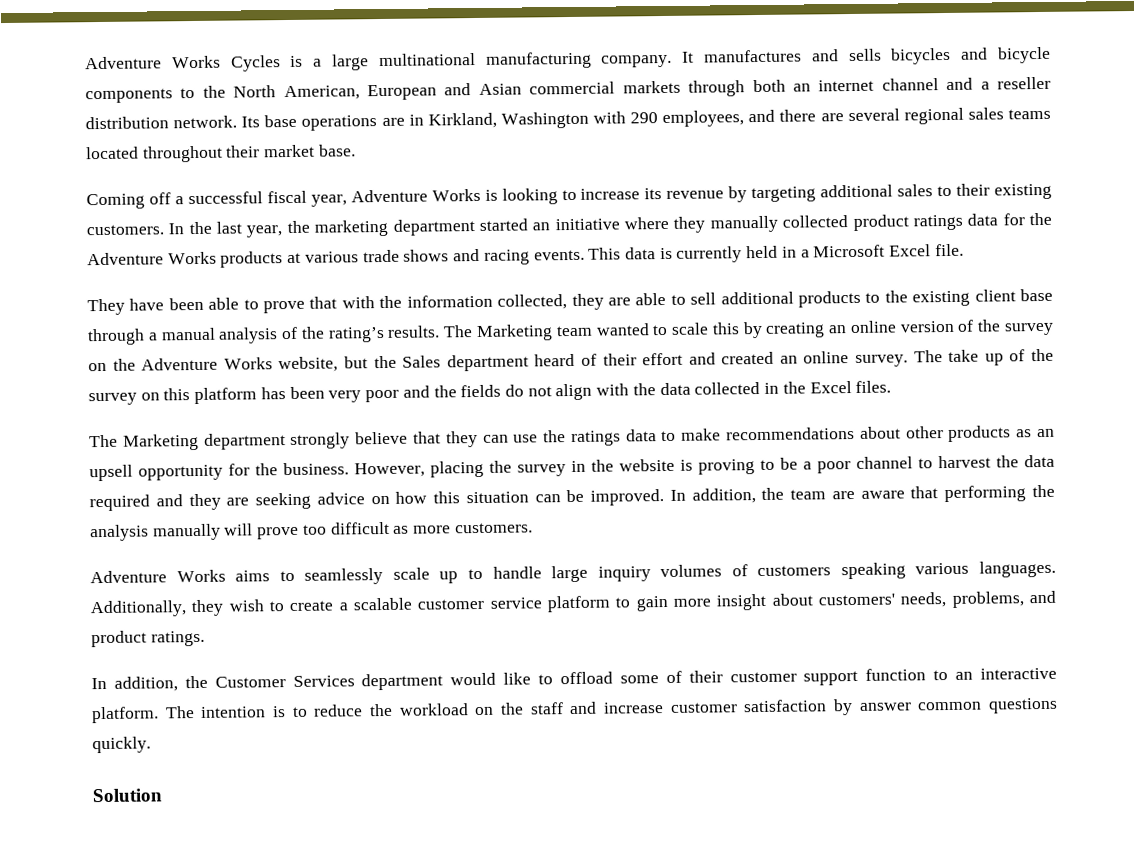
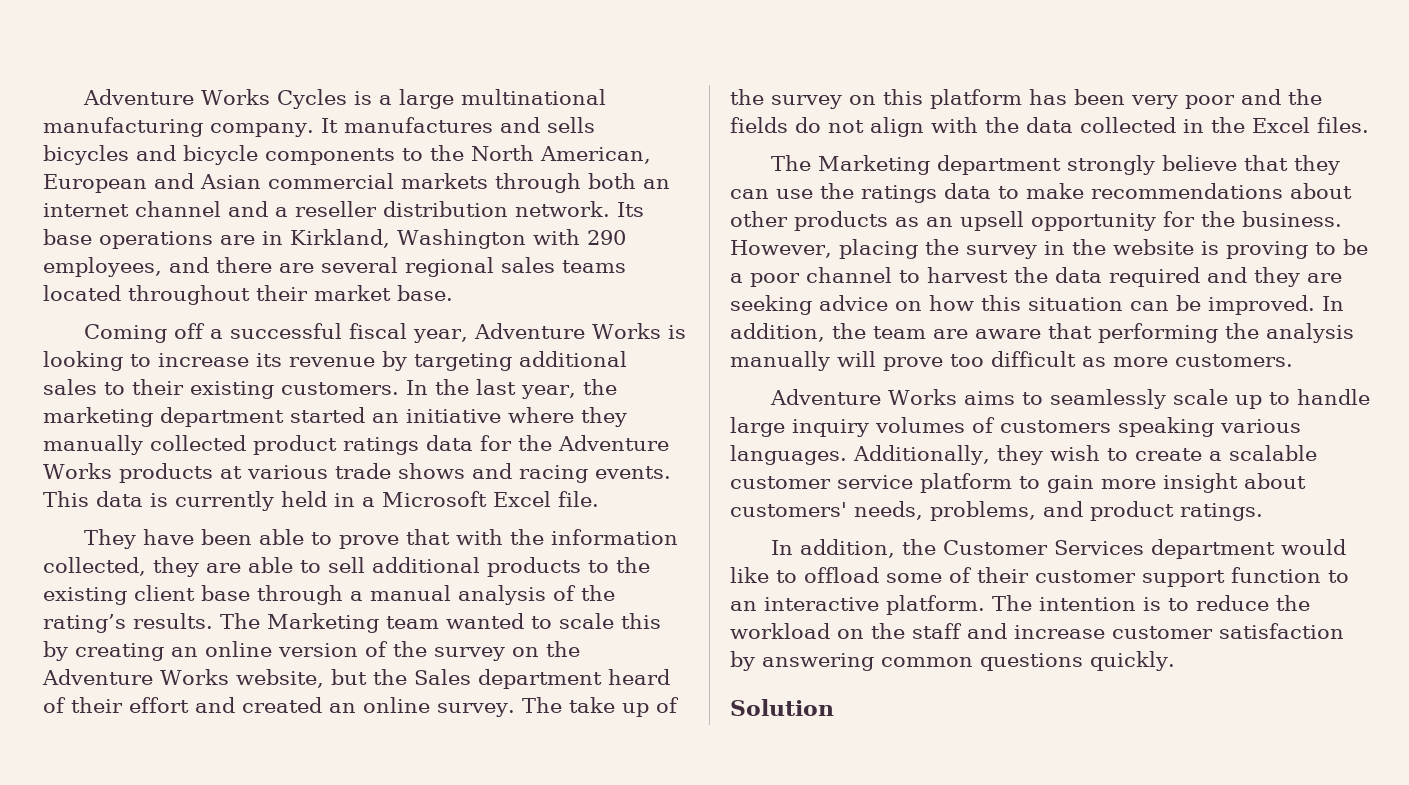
- The intention is to reduce the workload on the staff and increase customer satisfaction by answer common questions quickly.
+ The intention is to reduce the workload on the staff and increase customer satisfaction by answering common questions quickly.

